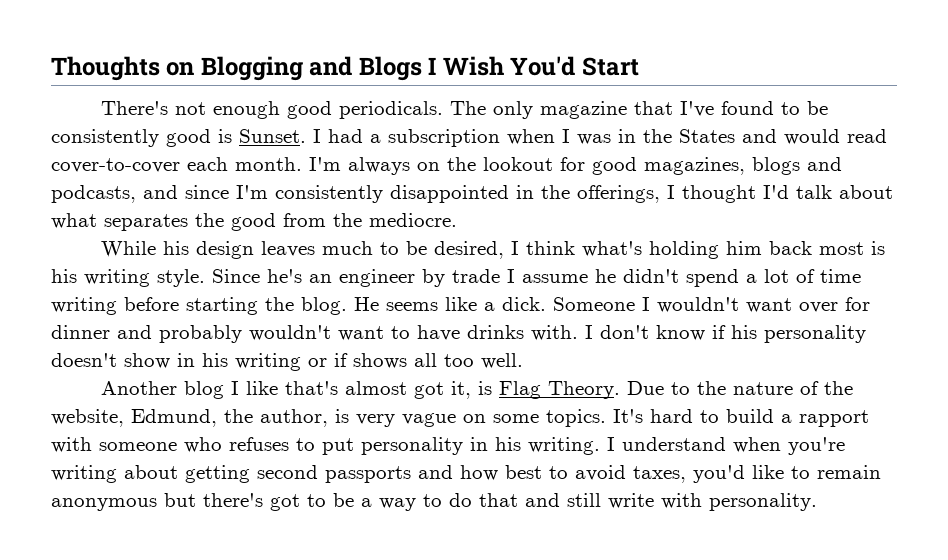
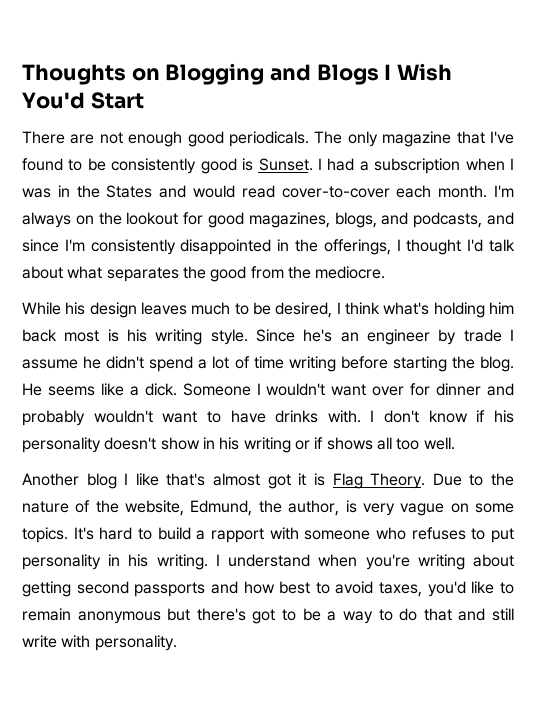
- There's not enough good periodicals.
+ There are not enough good periodicals.
- I'm always on the lookout for good magazines, blogs and podcasts, and since I'm consistently disappointed in the offerings, I thought I'd talk about what separates the good from the mediocre.
+ I'm always on the lookout for good magazines, blogs, and podcasts, and since I'm consistently disappointed in the offerings, I thought I'd talk about what separates the good from the mediocre.
- Another blog I like that's almost got it, is Flag Theory.
+ Another blog I like that's almost got it is Flag Theory.

